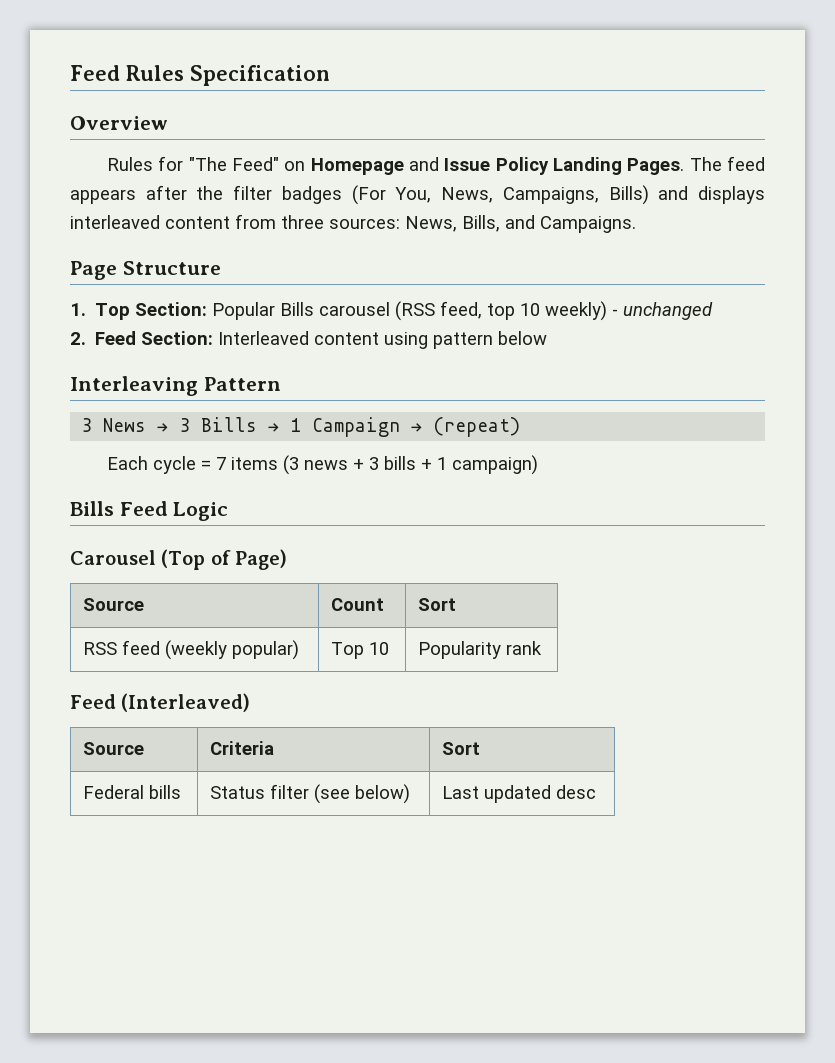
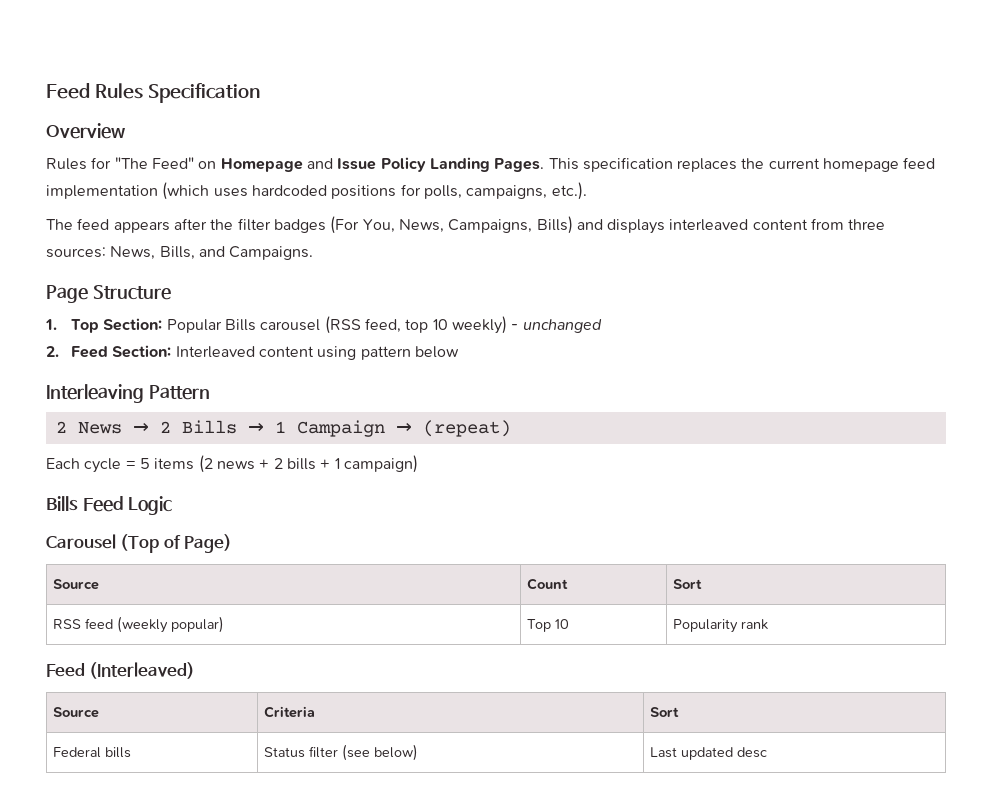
- Rules for "The Feed" on Homepage and Issue Policy Landing Pages. The feed appears after the filter badges (For You, News, Campaigns, Bills) and displays interleaved content from three sources: News, Bills, and Campaigns.
+ Rules for "The Feed" on Homepage and Issue Policy Landing Pages. This specification replaces the current homepage feed implementation (which uses hardcoded positions for polls, campaigns, etc.).
+ The feed appears after the filter badges (For You, News, Campaigns, Bills) and displays interleaved content from three sources: News, Bills, and Campaigns.
- 3 News → 3 Bills → 1 Campaign → (repeat)
+ 2 News → 2 Bills → 1 Campaign → (repeat)
- Each cycle = 7 items (3 news + 3 bills + 1 campaign)
+ Each cycle = 5 items (2 news + 2 bills + 1 campaign)

